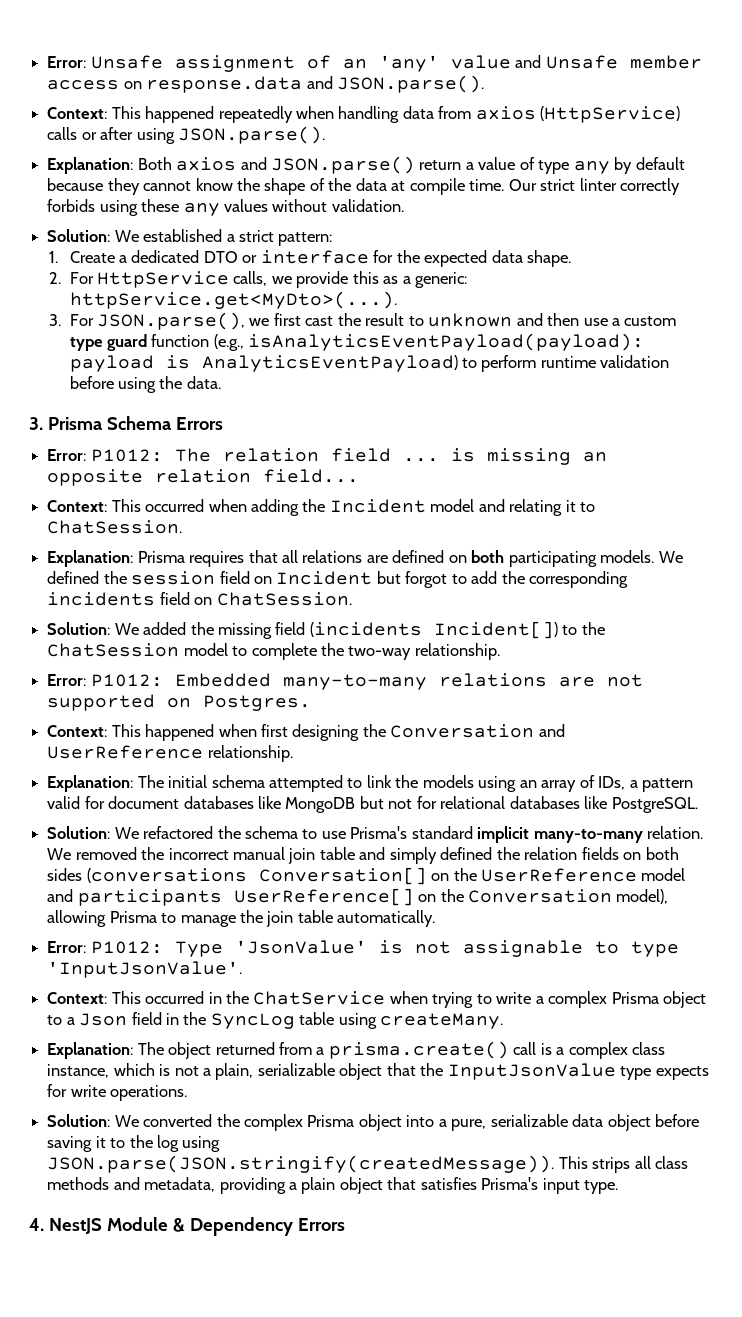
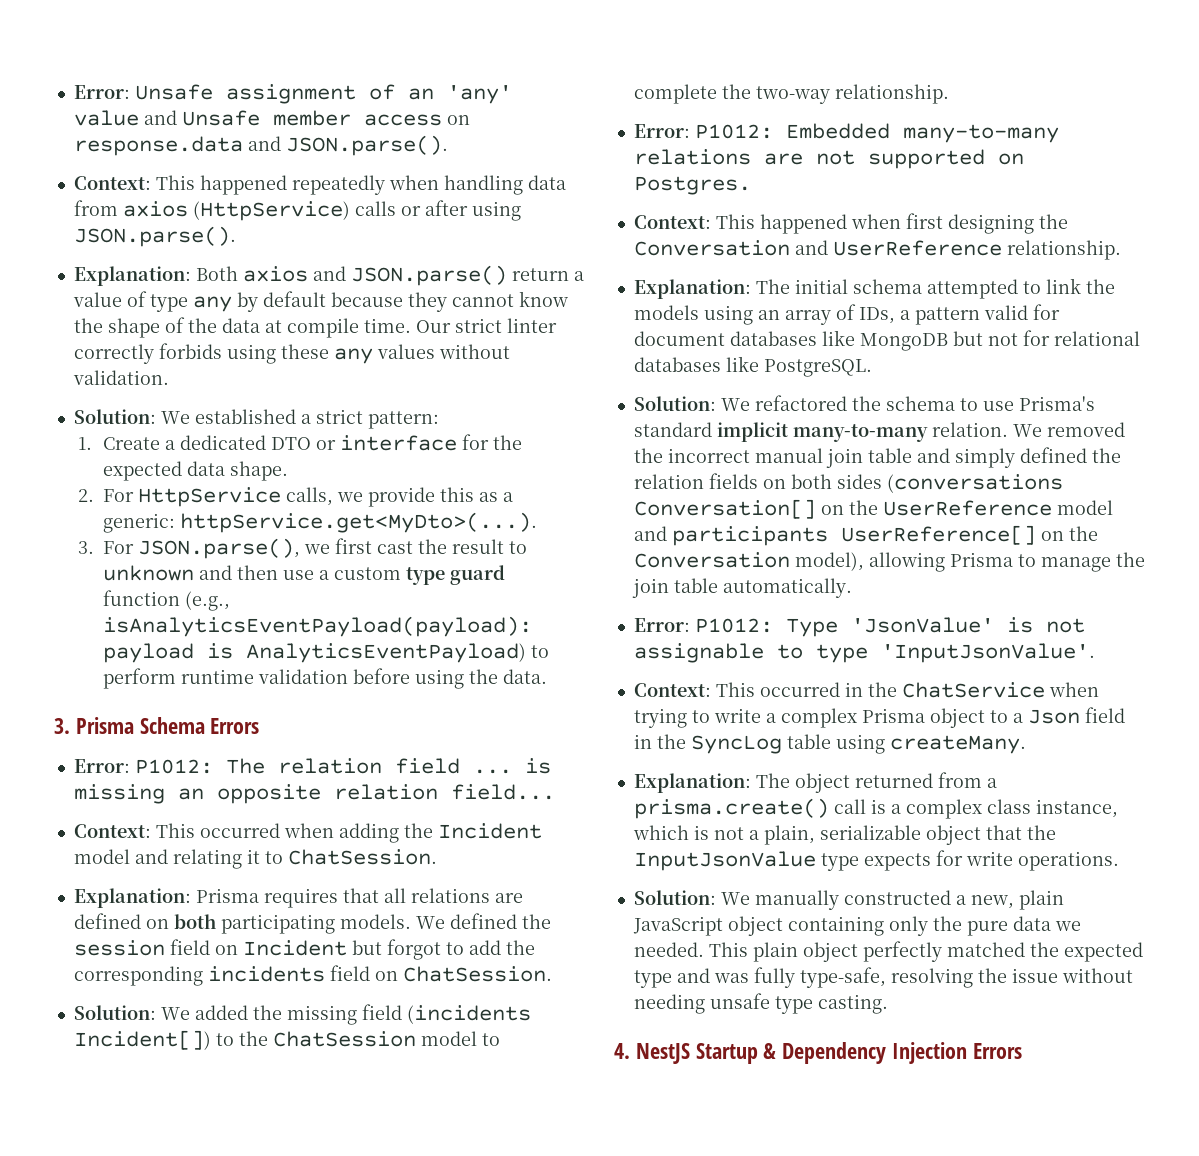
- Solution: We converted the complex Prisma object into a pure, serializable data object before saving it to the log using JSON.parse(JSON.stringify(createdMessage)). This strips all class methods and metadata, providing a plain object that satisfies Prisma's input type.
+ Solution: We manually constructed a new, plain JavaScript object containing only the pure data we needed. This plain object perfectly matched the expected type and was fully type-safe, resolving the issue without needing unsafe type casting.
- 4. NestJS Module & Dependency Errors
+ 4. NestJS Startup & Dependency Injection Errors

